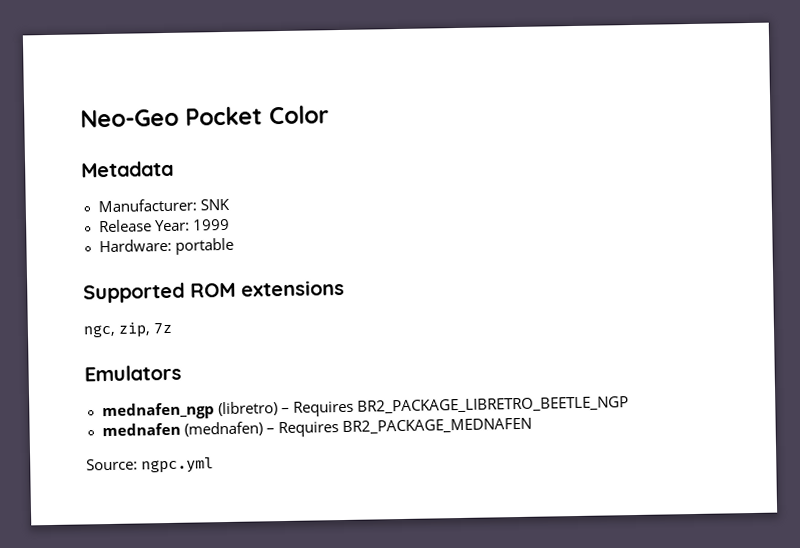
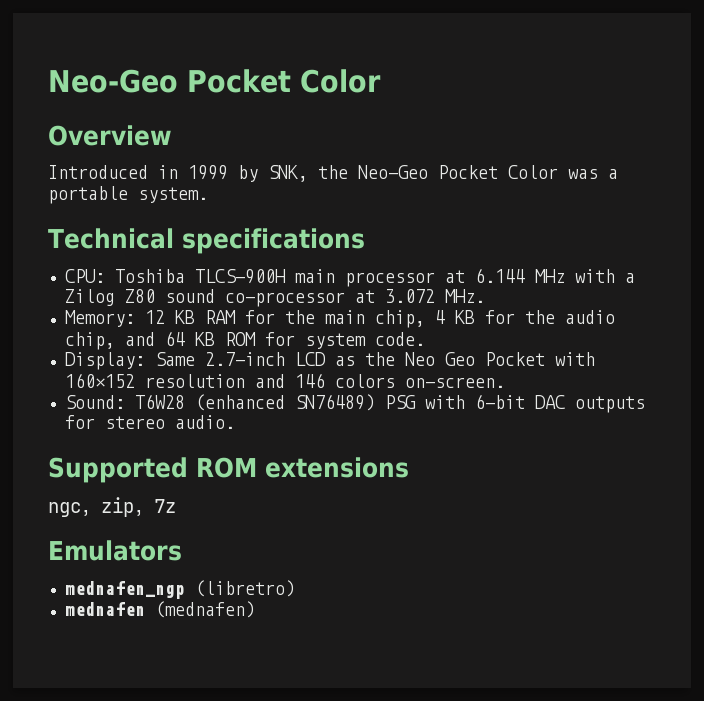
- Metadata
- Manufacturer: SNK
- Release Year: 1999
- Hardware: portable
+ Overview
+ Introduced in 1999 by SNK, the Neo-Geo Pocket Color was a portable system.
+ Technical specifications
+ CPU: Toshiba TLCS-900H main processor at 6.144 MHz with a Zilog Z80 sound co-processor at 3.072 MHz.
+ Memory: 12 KB RAM for the main chip, 4 KB for the audio chip, and 64 KB ROM for system code.
+ Display: Same 2.7-inch LCD as the Neo Geo Pocket with 160×152 resolution and 146 colors on-screen.
+ Sound: T6W28 (enhanced SN76489) PSG with 6-bit DAC outputs for stereo audio.
- mednafen_ngp (libretro) – Requires BR2_PACKAGE_LIBRETRO_BEETLE_NGP
+ mednafen_ngp (libretro)
- mednafen (mednafen) – Requires BR2_PACKAGE_MEDNAFEN
- Source: ngpc.yml
+ mednafen (mednafen)

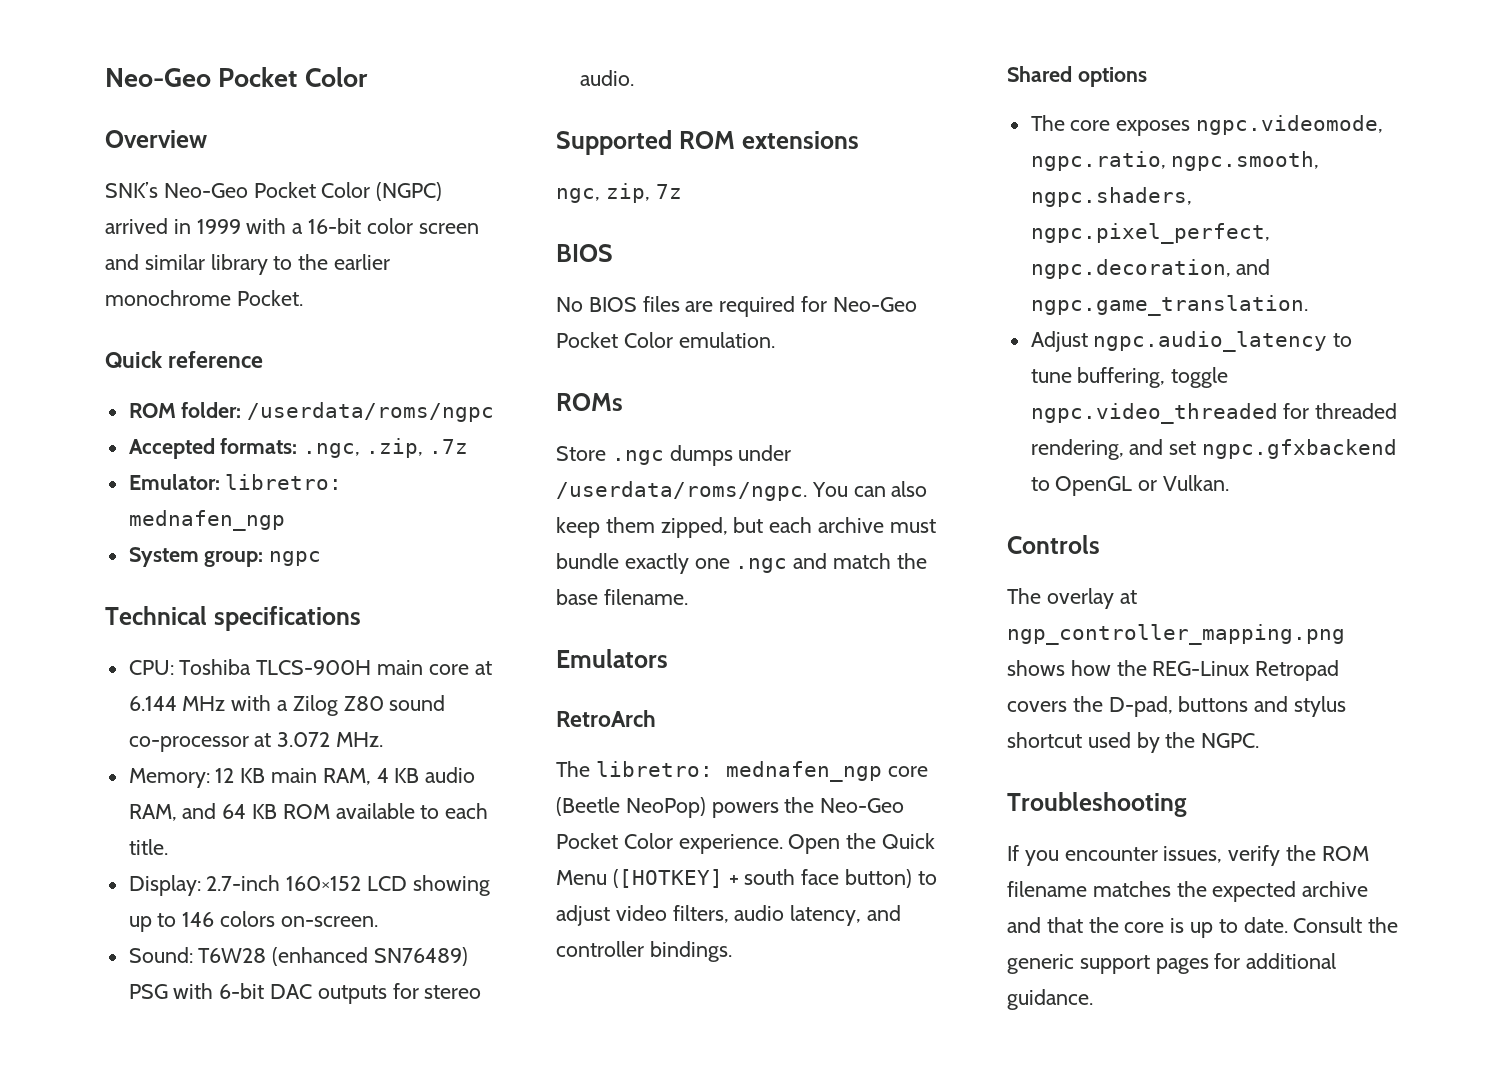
- Introduced in 1999 by SNK, the Neo-Geo Pocket Color was a portable system.
+ SNK’s Neo-Geo Pocket Color (NGPC) arrived in 1999 with a 16-bit color screen and similar library to the earlier monochrome Pocket.
+ Quick reference
+ ROM folder: /userdata/roms/ngpc
+ Accepted formats: .ngc, .zip, .7z
+ Emulator: libretro: mednafen_ngp
+ System group: ngpc
- CPU: Toshiba TLCS-900H main processor at 6.144 MHz with a Zilog Z80 sound co-processor at 3.072 MHz.
+ CPU: Toshiba TLCS-900H main core at 6.144 MHz with a Zilog Z80 sound co-processor at 3.072 MHz.
- Memory: 12 KB RAM for the main chip, 4 KB for the audio chip, and 64 KB ROM for system code.
- Display: Same 2.7-inch LCD as the Neo Geo Pocket with 160×152 resolution and 146 colors on-screen.
+ Memory: 12 KB main RAM, 4 KB audio RAM, and 64 KB ROM available to each title.
+ Display: 2.7-inch 160×152 LCD showing up to 146 colors on-screen.
  ngc, zip, 7z
+ BIOS
+ No BIOS files are required for Neo-Geo Pocket Color emulation.
+ ROMs
+ Store .ngc dumps under /userdata/roms/ngpc. You can also keep them zipped, but each archive must bundle exactly one .ngc and match the base filename.
  Emulators
- mednafen_ngp (libretro)
- mednafen (mednafen)
+ RetroArch
+ The libretro: mednafen_ngp core (Beetle NeoPop) powers the Neo-Geo Pocket Color experience. Open the Quick Menu ([HOTKEY] + south face button) to adjust video filters, audio latency, and controller bindings.
+ Shared options
+ The core exposes ngpc.videomode, ngpc.ratio, ngpc.smooth, ngpc.shaders, ngpc.pixel_perfect, ngpc.decoration, and ngpc.game_translation.
+ Adjust ngpc.audio_latency to tune buffering, toggle ngpc.video_threaded for threaded rendering, and set ngpc.gfxbackend to OpenGL or Vulkan.
+ Controls
+ The overlay at ngp_controller_mapping.png shows how the REG-Linux Retropad covers the D-pad, buttons and stylus shortcut used by the NGPC.
+ Troubleshooting
+ If you encounter issues, verify the ROM filename matches the expected archive and that the core is up to date. Consult the generic support pages for additional guidance.

